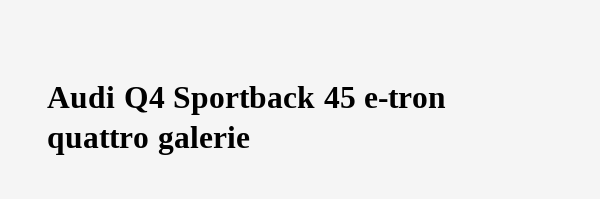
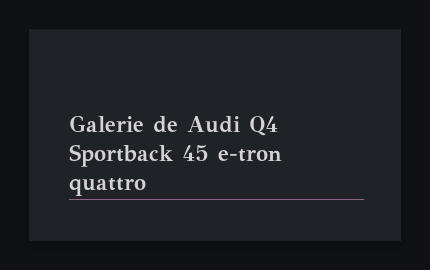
- Audi Q4 Sportback 45 e-tron quattro galerie
+ Galerie de Audi Q4 Sportback 45 e-tron quattro

